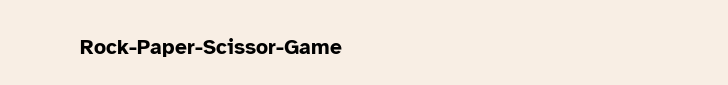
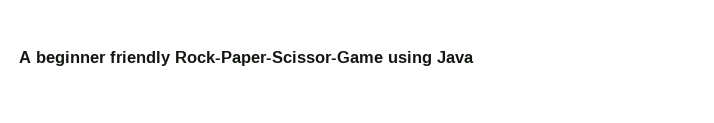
- Rock-Paper-Scissor-Game
+ A beginner friendly Rock-Paper-Scissor-Game using Java

